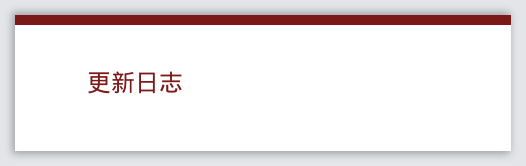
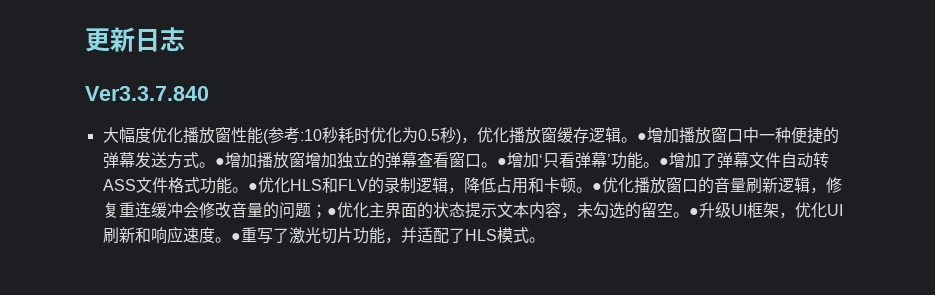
+ Ver3.3.7.840
+ 大幅度优化播放窗性能(参考:10秒耗时优化为0.5秒)，优化播放窗缓存逻辑。●增加播放窗口中一种便捷的弹幕发送方式。●增加播放窗增加独立的弹幕查看窗口。●增加‘只看弹幕’功能。●增加了弹幕文件自动转ASS文件格式功能。●优化HLS和FLV的录制逻辑，降低占用和卡顿。●优化播放窗口的音量刷新逻辑，修复重连缓冲会修改音量的问题；●优化主界面的状态提示文本内容，未勾选的留空。●升级UI框架，优化UI刷新和响应速度。●重写了激光切片功能，并适配了HLS模式。

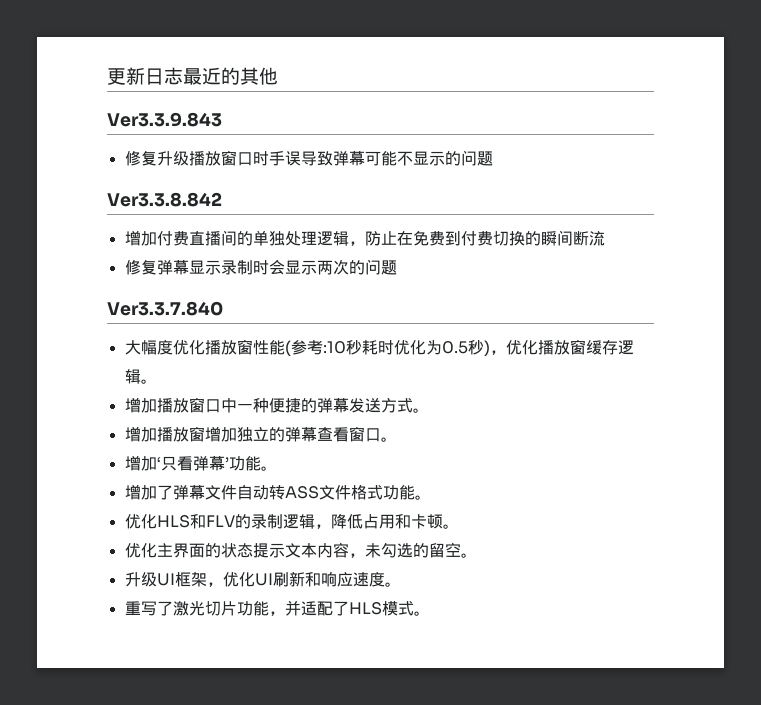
- 更新日志
+ 更新日志最近的其他
+ Ver3.3.9.843
+ 修复升级播放窗口时手误导致弹幕可能不显示的问题
+ Ver3.3.8.842
+ 增加付费直播间的单独处理逻辑，防止在免费到付费切换的瞬间断流
+ 修复弹幕显示录制时会显示两次的问题
- 大幅度优化播放窗性能(参考:10秒耗时优化为0.5秒)，优化播放窗缓存逻辑。●增加播放窗口中一种便捷的弹幕发送方式。●增加播放窗增加独立的弹幕查看窗口。●增加‘只看弹幕’功能。●增加了弹幕文件自动转ASS文件格式功能。●优化HLS和FLV的录制逻辑，降低占用和卡顿。●优化播放窗口的音量刷新逻辑，修复重连缓冲会修改音量的问题；●优化主界面的状态提示文本内容，未勾选的留空。●升级UI框架，优化UI刷新和响应速度。●重写了激光切片功能，并适配了HLS模式。
+ 大幅度优化播放窗性能(参考:10秒耗时优化为0.5秒)，优化播放窗缓存逻辑。
+ 增加播放窗口中一种便捷的弹幕发送方式。
+ 增加播放窗增加独立的弹幕查看窗口。
+ 增加‘只看弹幕’功能。
+ 增加了弹幕文件自动转ASS文件格式功能。
+ 优化HLS和FLV的录制逻辑，降低占用和卡顿。
+ 优化主界面的状态提示文本内容，未勾选的留空。
+ 升级UI框架，优化UI刷新和响应速度。
+ 重写了激光切片功能，并适配了HLS模式。

